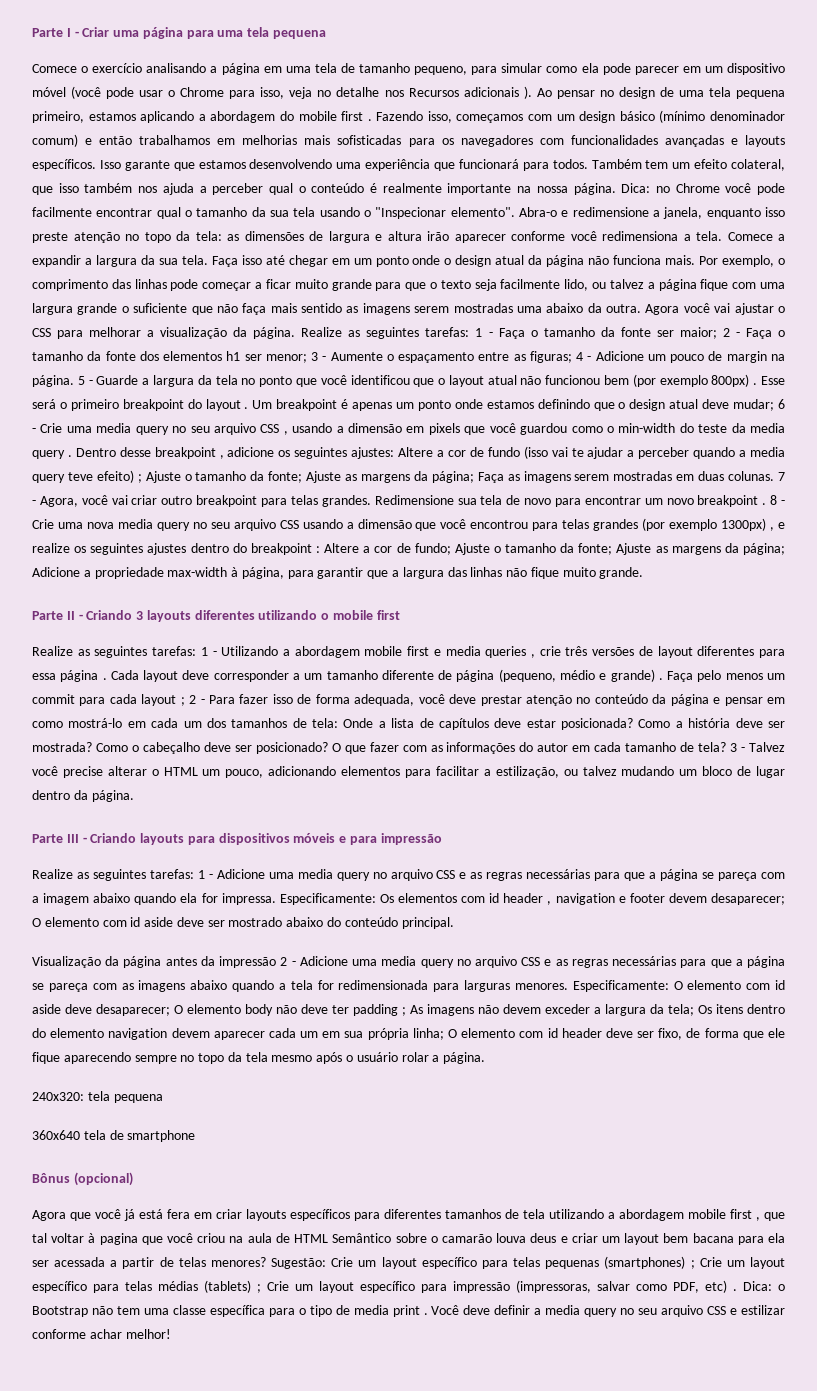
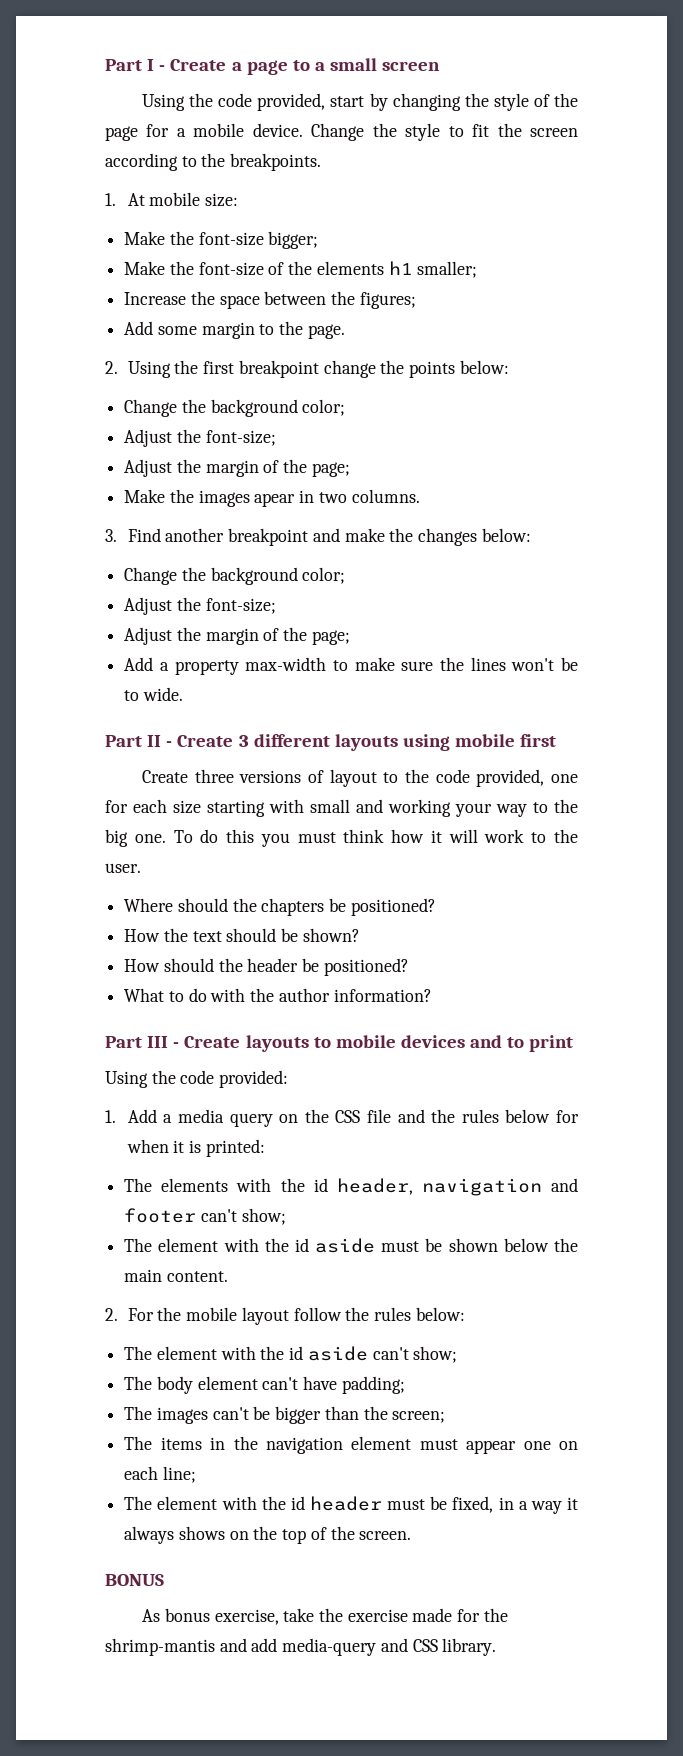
- Parte I - Criar uma página para uma tela pequena
- Comece o exercício analisando a página em uma tela de tamanho pequeno, para simular como ela pode parecer em um dispositivo móvel (você pode usar o Chrome para isso, veja no detalhe nos Recursos adicionais ). Ao pensar no design de uma tela pequena primeiro, estamos aplicando a abordagem do mobile first . Fazendo isso, começamos com um design básico (mínimo denominador comum) e então trabalhamos em melhorias mais sofisticadas para os navegadores com funcionalidades avançadas e layouts específicos. Isso garante que estamos desenvolvendo uma experiência que funcionará para todos. Também tem um efeito colateral, que isso também nos ajuda a perceber qual o conteúdo é realmente importante na nossa página. Dica: no Chrome você pode facilmente encontrar qual o tamanho da sua tela usando o "Inspecionar elemento". Abra-o e redimensione a janela, enquanto isso preste atenção no topo da tela: as dimensões de largura e altura irão aparecer conforme você redimensiona a tela. Comece a expandir a largura da sua tela. Faça isso até chegar em um ponto onde o design atual da página não funciona mais. Por exemplo, o comprimento das linhas pode começar a ficar muito grande para que o texto seja facilmente lido, ou talvez a página fique com uma largura grande o suficiente que não faça mais sentido as imagens serem mostradas uma abaixo da outra. Agora você vai ajustar o CSS para melhorar a visualização da página. Realize as seguintes tarefas: 1 - Faça o tamanho da fonte ser maior; 2 - Faça o tamanho da fonte dos elementos h1 ser menor; 3 - Aumente o espaçamento entre as figuras; 4 - Adicione um pouco de margin na página. 5 - Guarde a largura da tela no ponto que você identificou que o layout atual não funcionou bem (por exemplo 800px) . Esse será o primeiro breakpoint do layout . Um breakpoint é apenas um ponto onde estamos definindo que o design atual deve mudar; 6 - Crie uma media query no seu arquivo CSS , usando a dimensão em pixels que você guardou como o min-width do teste da media query . Dentro desse breakpoint , adicione os seguintes ajustes: Altere a cor de fundo (isso vai te ajudar a perceber quando a media query teve efeito) ; Ajuste o tamanho da fonte; Ajuste as margens da página; Faça as imagens serem mostradas em duas colunas. 7 - Agora, você vai criar outro breakpoint para telas grandes. Redimensione sua tela de novo para encontrar um novo breakpoint . 8 - Crie uma nova media query no seu arquivo CSS usando a dimensão que você encontrou para telas grandes (por exemplo 1300px) , e realize os seguintes ajustes dentro do breakpoint : Altere a cor de fundo; Ajuste o tamanho da fonte; Ajuste as margens da página; Adicione a propriedade max-width à página, para garantir que a largura das linhas não fique muito grande.
- Parte II - Criando 3 layouts diferentes utilizando o mobile first
- Realize as seguintes tarefas: 1 - Utilizando a abordagem mobile first e media queries , crie três versões de layout diferentes para essa página . Cada layout deve corresponder a um tamanho diferente de página (pequeno, médio e grande) . Faça pelo menos um commit para cada layout ; 2 - Para fazer isso de forma adequada, você deve prestar atenção no conteúdo da página e pensar em como mostrá-lo em cada um dos tamanhos de tela: Onde a lista de capítulos deve estar posicionada? Como a história deve ser mostrada? Como o cabeçalho deve ser posicionado? O que fazer com as informações do autor em cada tamanho de tela? 3 - Talvez você precise alterar o HTML um pouco, adicionando elementos para facilitar a estilização, ou talvez mudando um bloco de lugar dentro da página.
- Parte III - Criando layouts para dispositivos móveis e para impressão
- Realize as seguintes tarefas: 1 - Adicione uma media query no arquivo CSS e as regras necessárias para que a página se pareça com a imagem abaixo quando ela for impressa. Especificamente: Os elementos com id header , navigation e footer devem desaparecer; O elemento com id aside deve ser mostrado abaixo do conteúdo principal.
- Visualização da página antes da impressão 2 - Adicione uma media query no arquivo CSS e as regras necessárias para que a página se pareça com as imagens abaixo quando a tela for redimensionada para larguras menores. Especificamente: O elemento com id aside deve desaparecer; O elemento body não deve ter padding ; As imagens não devem exceder a largura da tela; Os itens dentro do elemento navigation devem aparecer cada um em sua própria linha; O elemento com id header deve ser fixo, de forma que ele fique aparecendo sempre no topo da tela mesmo após o usuário rolar a página.
- 240x320: tela pequena
- 360x640 tela de smartphone
- Bônus (opcional)
- Agora que você já está fera em criar layouts específicos para diferentes tamanhos de tela utilizando a abordagem mobile first , que tal voltar à pagina que você criou na aula de HTML Semântico sobre o camarão louva deus e criar um layout bem bacana para ela ser acessada a partir de telas menores? Sugestão: Crie um layout específico para telas pequenas (smartphones) ; Crie um layout específico para telas médias (tablets) ; Crie um layout específico para impressão (impressoras, salvar como PDF, etc) . Dica: o Bootstrap não tem uma classe específica para o tipo de media print . Você deve definir a media query no seu arquivo CSS e estilizar conforme achar melhor!
+ Part I - Create a page to a small screen
+ Using the code provided, start by changing the style of the page for a mobile device. Change the style to fit the screen according to the breakpoints.
+ 1. At mobile size:
+ Make the font-size bigger;
+ Make the font-size of the elements h1 smaller;
+ Increase the space between the figures;
+ Add some margin to the page.
+ 2. Using the first breakpoint change the points below:
+ Change the background color;
+ Adjust the font-size;
+ Adjust the margin of the page;
+ Make the images apear in two columns.
+ 3. Find another breakpoint and make the changes below:
+ Change the background color;
+ Adjust the font-size;
+ Adjust the margin of the page;
+ Add a property max-width to make sure the lines won't be to wide.
+ Part II - Create 3 different layouts using mobile first
+ Create three versions of layout to the code provided, one for each size starting with small and working your way to the big one. To do this you must think how it will work to the user.
+ Where should the chapters be positioned?
+ How the text should be shown?
+ How should the header be positioned?
+ What to do with the author information?
+ Part III - Create layouts to mobile devices and to print
+ Using the code provided:
+ 1. Add a media query on the CSS file and the rules below for when it is printed:
+ The elements with the id header, navigation and footer can't show;
+ The element with the id aside must be shown below the main content.
+ 2. For the mobile layout follow the rules below:
+ The element with the id aside can't show;
+ The body element can't have padding;
+ The images can't be bigger than the screen;
+ The items in the navigation element must appear one on each line;
+ The element with the id header must be fixed, in a way it always shows on the top of the screen.
+ BONUS
+ As bonus exercise, take the exercise made for the shrimp-mantis and add media-query and CSS library.

